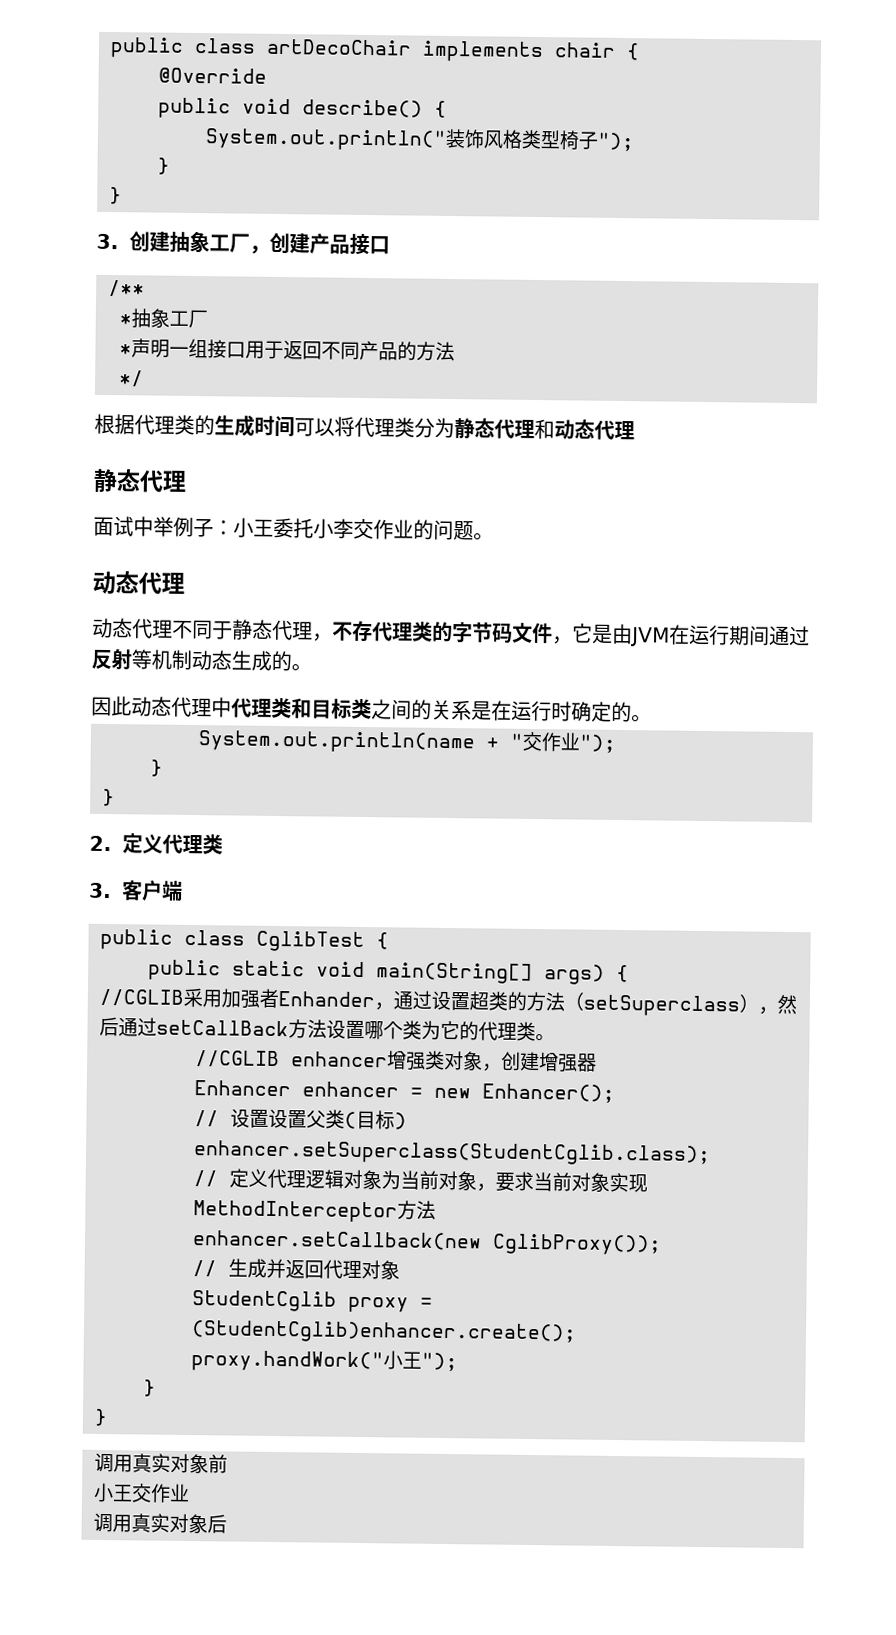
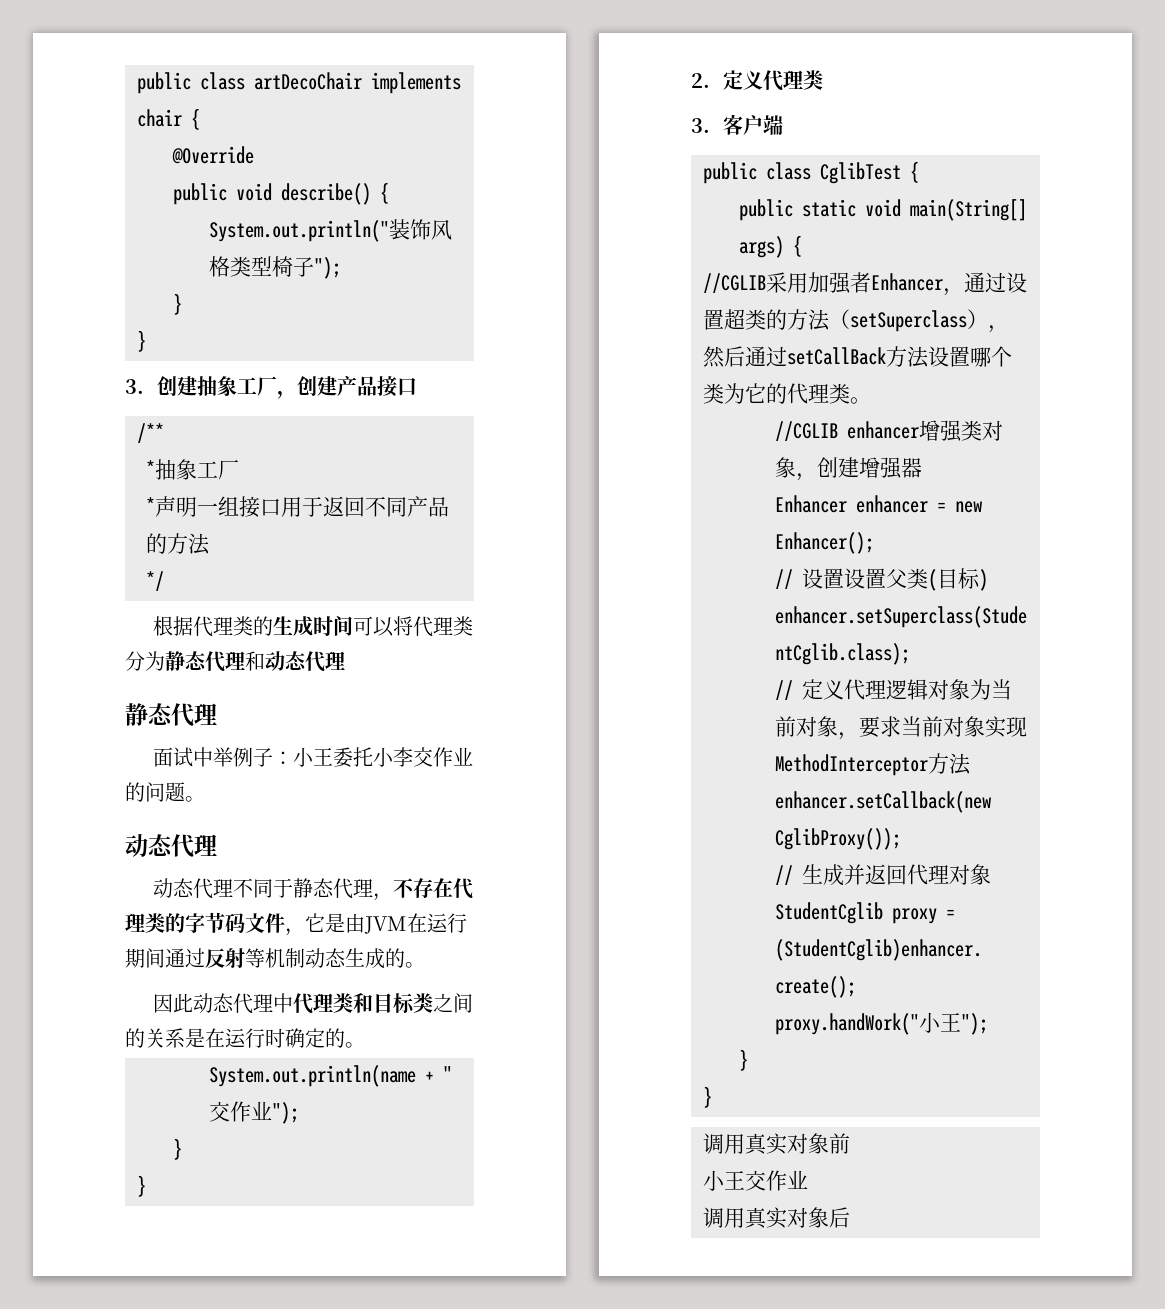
- 动态代理不同于静态代理，不存代理类的字节码文件，它是由JVM在运行期间通过反射等机制动态生成的。
+ 动态代理不同于静态代理，不存在代理类的字节码文件，它是由JVM在运行期间通过反射等机制动态生成的。
- //CGLIB采用加强者Enhander，通过设置超类的方法（setSuperclass），然后通过setCallBack方法设置哪个类为它的代理类。
+ //CGLIB采用加强者Enhancer，通过设置超类的方法（setSuperclass），然后通过setCallBack方法设置哪个类为它的代理类。

